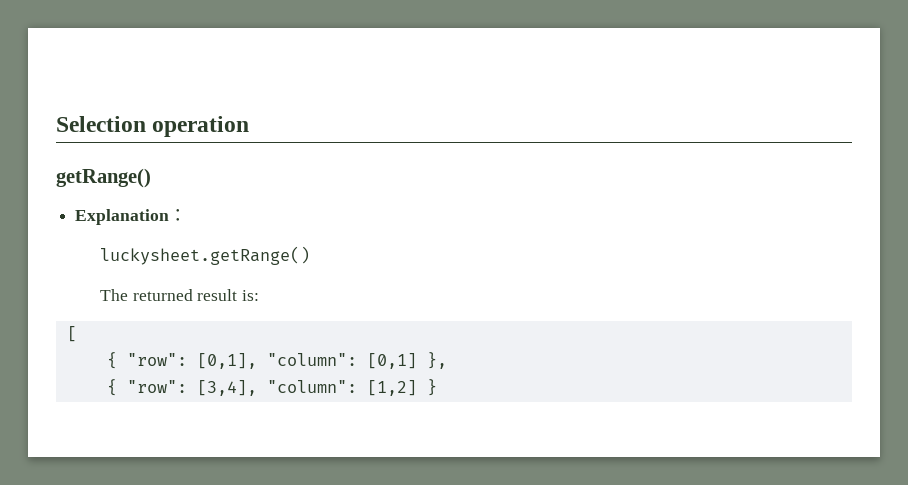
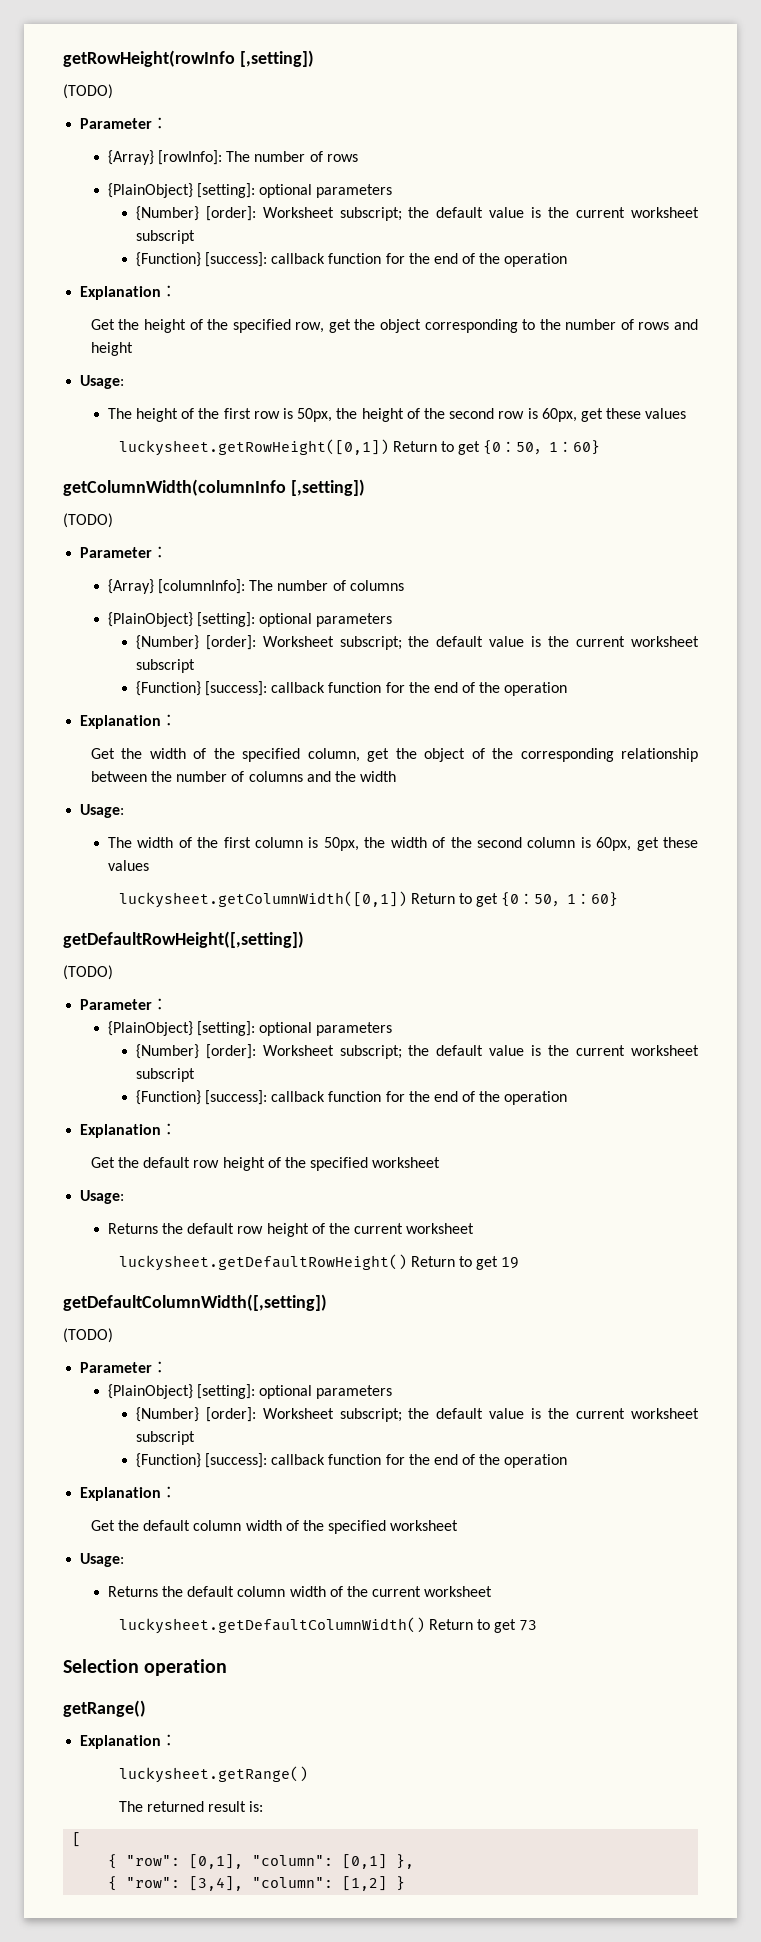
+ getRowHeight(rowInfo [,setting])
+ (TODO)
+ Parameter：
+ {Array} [rowInfo]: The number of rows
+ {PlainObject} [setting]: optional parameters
+ {Number} [order]: Worksheet subscript; the default value is the current worksheet subscript
+ {Function} [success]: callback function for the end of the operation
+ Explanation：
+ Get the height of the specified row, get the object corresponding to the number of rows and height
+ Usage:
+ The height of the first row is 50px, the height of the second row is 60px, get these values
+ luckysheet.getRowHeight([0,1]) Return to get {0：50，1：60}
+ getColumnWidth(columnInfo [,setting])
+ (TODO)
+ Parameter：
+ {Array} [columnInfo]: The number of columns
+ {PlainObject} [setting]: optional parameters
+ {Number} [order]: Worksheet subscript; the default value is the current worksheet subscript
+ {Function} [success]: callback function for the end of the operation
+ Explanation：
+ Get the width of the specified column, get the object of the corresponding relationship between the number of columns and the width
+ Usage:
+ The width of the first column is 50px, the width of the second column is 60px, get these values
+ luckysheet.getColumnWidth([0,1]) Return to get {0：50，1：60}
+ getDefaultRowHeight([,setting])
+ (TODO)
+ Parameter：
+ {PlainObject} [setting]: optional parameters
+ {Number} [order]: Worksheet subscript; the default value is the current worksheet subscript
+ {Function} [success]: callback function for the end of the operation
+ Explanation：
+ Get the default row height of the specified worksheet
+ Usage:
+ Returns the default row height of the current worksheet
+ luckysheet.getDefaultRowHeight() Return to get 19
+ getDefaultColumnWidth([,setting])
+ (TODO)
+ Parameter：
+ {PlainObject} [setting]: optional parameters
+ {Number} [order]: Worksheet subscript; the default value is the current worksheet subscript
+ {Function} [success]: callback function for the end of the operation
+ Explanation：
+ Get the default column width of the specified worksheet
+ Usage:
+ Returns the default column width of the current worksheet
+ luckysheet.getDefaultColumnWidth() Return to get 73

